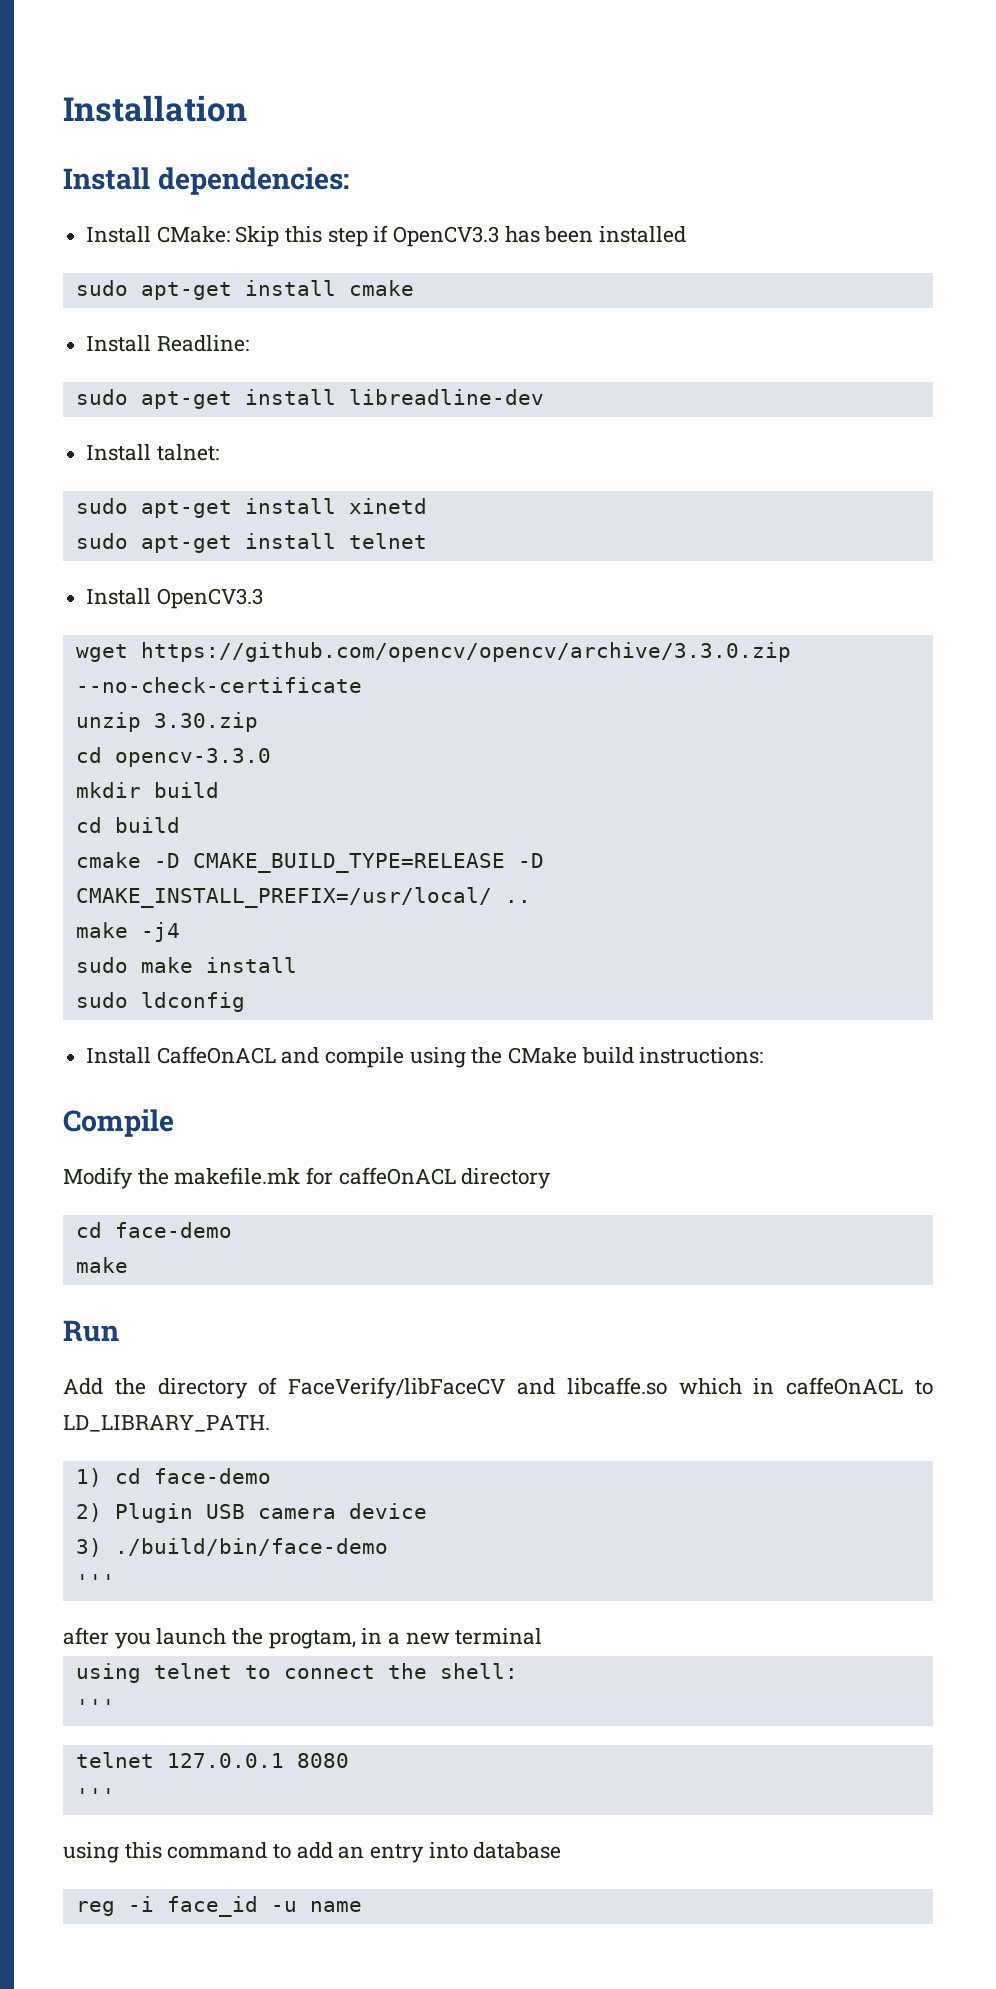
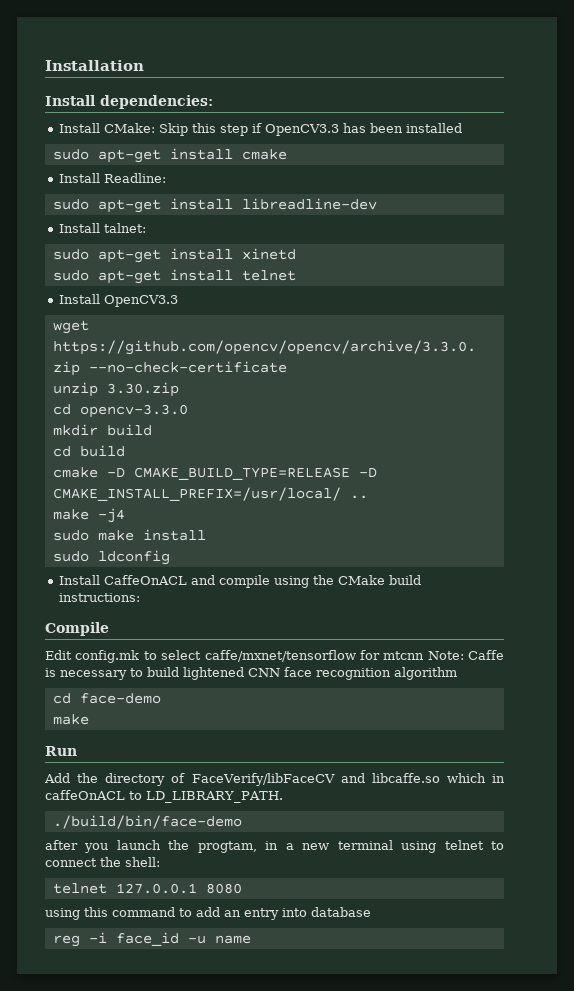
- Modify the makefile.mk for caffeOnACL directory
+ Edit config.mk to select caffe/mxnet/tensorflow for mtcnn Note: Caffe is necessary to build lightened CNN face recognition algorithm
- 1) cd face-demo
- 2) Plugin USB camera device
- 3) ./build/bin/face-demo
- '''
+ ./build/bin/face-demo
- after you launch the progtam, in a new terminal
- using telnet to connect the shell:
- '''
+ after you launch the progtam, in a new terminal using telnet to connect the shell:
  telnet 127.0.0.1 8080
- '''

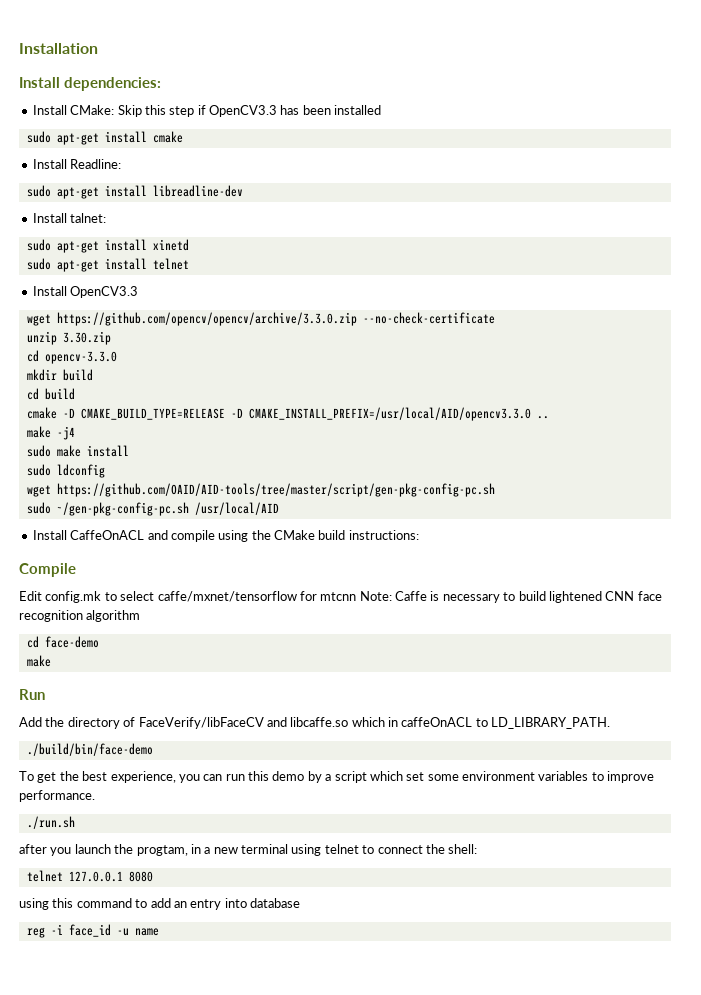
- cmake -D CMAKE_BUILD_TYPE=RELEASE -D CMAKE_INSTALL_PREFIX=/usr/local/ ..
+ cmake -D CMAKE_BUILD_TYPE=RELEASE -D CMAKE_INSTALL_PREFIX=/usr/local/AID/opencv3.3.0 ..
+ wget https://github.com/OAID/AID-tools/tree/master/script/gen-pkg-config-pc.sh
+ sudo ~/gen-pkg-config-pc.sh /usr/local/AID
+ To get the best experience, you can run this demo by a script which set some environment variables to improve performance.
+ ./run.sh

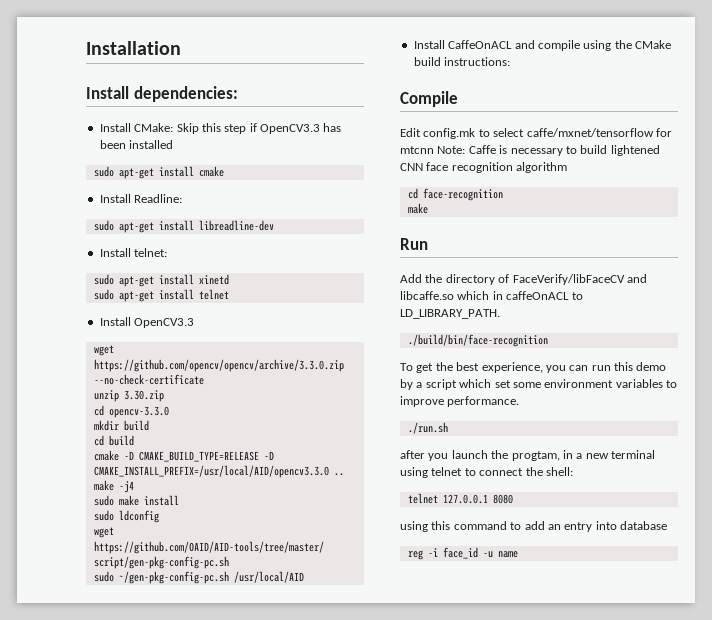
- Install talnet:
+ Install telnet:
- cd face-demo
+ cd face-recognition
- ./build/bin/face-demo
+ ./build/bin/face-recognition

